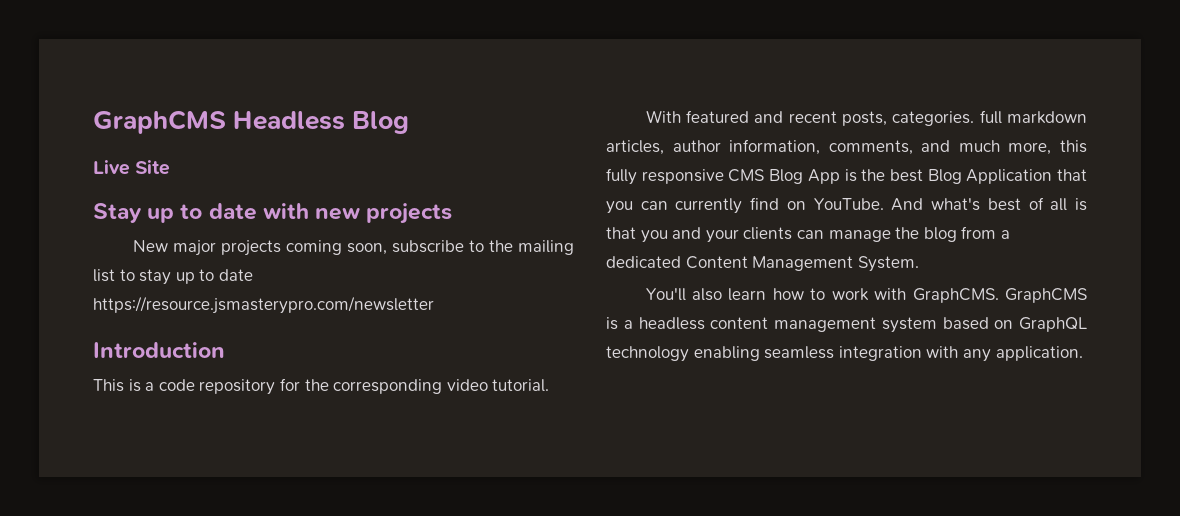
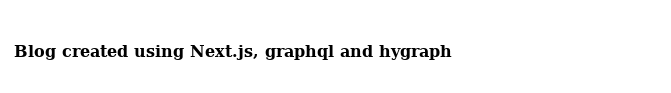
- GraphCMS Headless Blog
- Live Site
- Stay up to date with new projects
- New major projects coming soon, subscribe to the mailing list to stay up to date https://resource.jsmasterypro.com/newsletter
- Introduction
- This is a code repository for the corresponding video tutorial.
- With featured and recent posts, categories. full markdown articles, author information, comments, and much more, this fully responsive CMS Blog App is the best Blog Application that you can currently find on YouTube. And what's best of all is that you and your clients can manage the blog from a dedicated Content Management System.
- You'll also learn how to work with GraphCMS. GraphCMS is a headless content management system based on GraphQL technology enabling seamless integration with any application.
+ Blog created using Next.js, graphql and hygraph

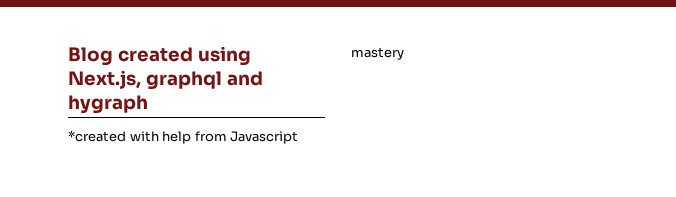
+ *created with help from Javascript mastery

